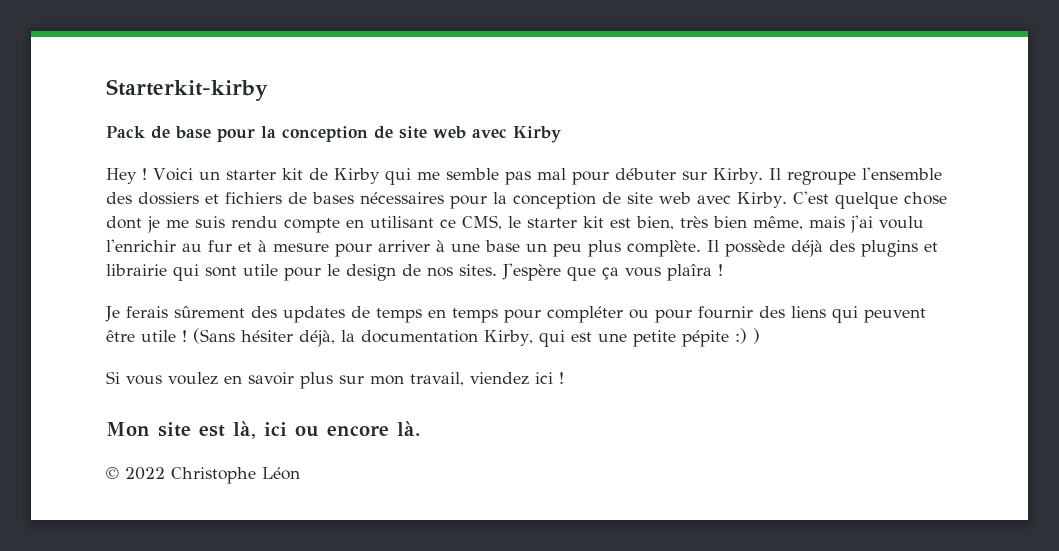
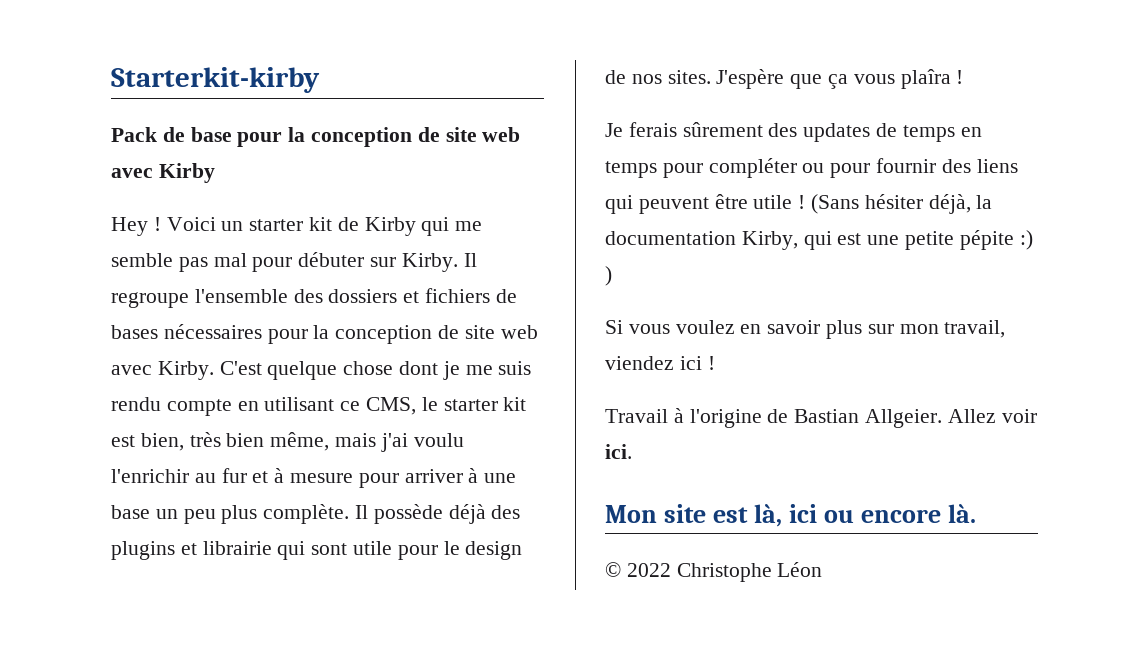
+ Travail à l'origine de Bastian Allgeier. Allez voir ici.

